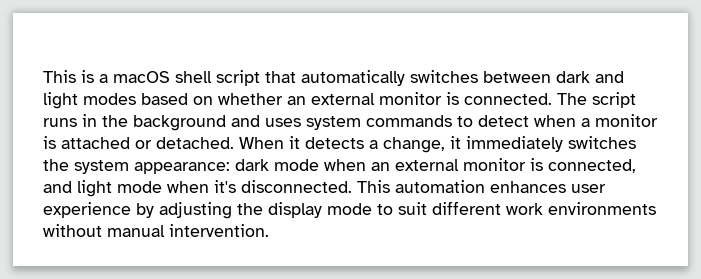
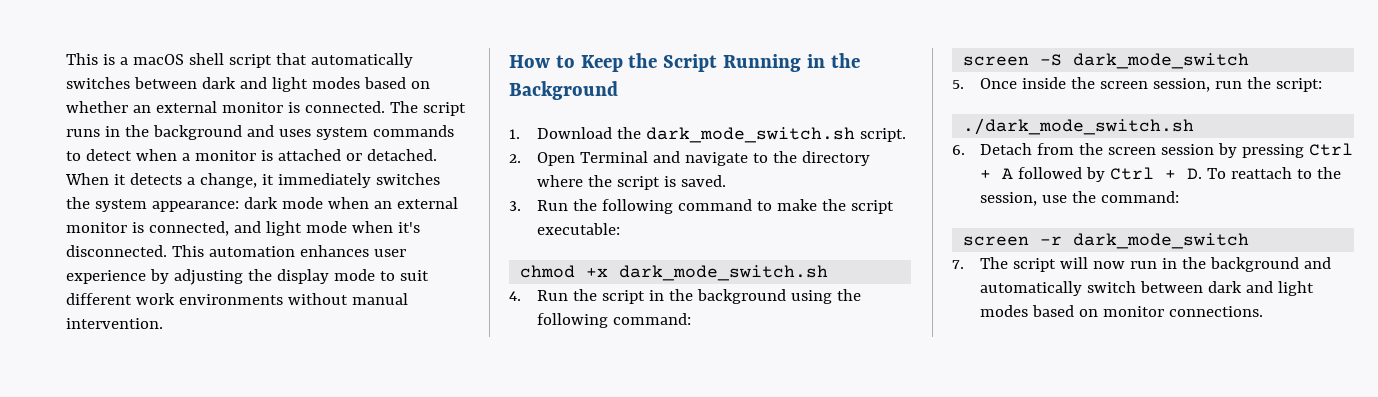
+ How to Keep the Script Running in the Background
+ 1. Download the dark_mode_switch.sh script.
+ 2. Open Terminal and navigate to the directory where the script is saved.
+ 3. Run the following command to make the script executable:
+ chmod +x dark_mode_switch.sh
+ 4. Run the script in the background using the following command:
+ screen -S dark_mode_switch
+ 5. Once inside the screen session, run the script:
+ ./dark_mode_switch.sh
+ 6. Detach from the screen session by pressing Ctrl + A followed by Ctrl + D. To reattach to the session, use the command:
+ screen -r dark_mode_switch
+ 7. The script will now run in the background and automatically switch between dark and light modes based on monitor connections.

